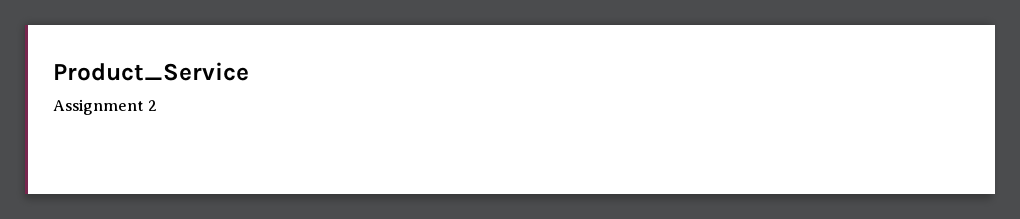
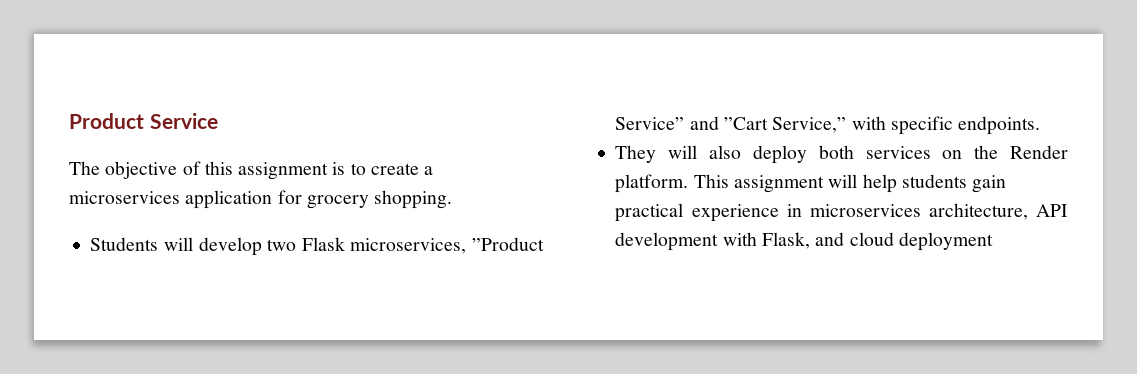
- Product_Service
- Assignment 2
+ Product Service
+ The objective of this assignment is to create a microservices application for grocery shopping.
+ Students will develop two Flask microservices, ”Product Service” and ”Cart Service,” with specific endpoints.
+ They will also deploy both services on the Render platform. This assignment will help students gain practical experience in microservices architecture, API development with Flask, and cloud deployment

